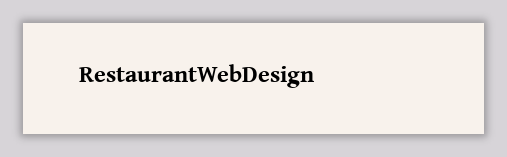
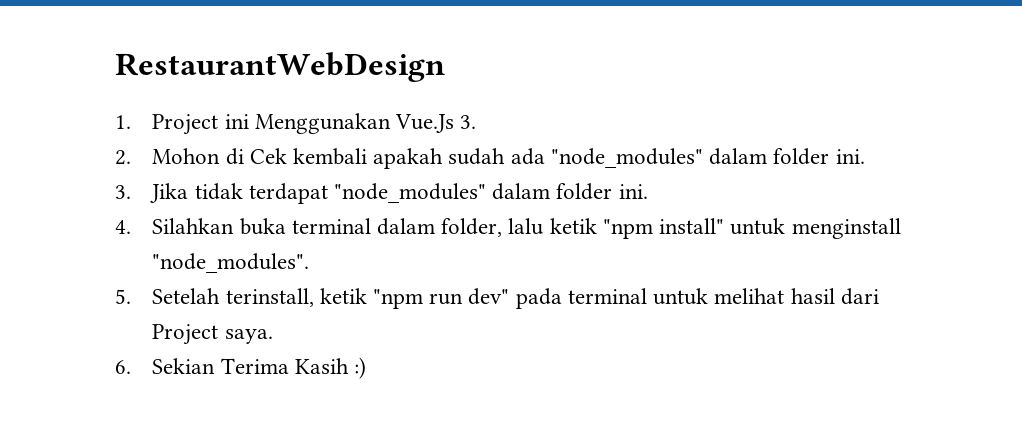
+ 1. Project ini Menggunakan Vue.Js 3.
+ 2. Mohon di Cek kembali apakah sudah ada "node_modules" dalam folder ini.
+ 3. Jika tidak terdapat "node_modules" dalam folder ini.
+ 4. Silahkan buka terminal dalam folder, lalu ketik "npm install" untuk menginstall "node_modules".
+ 5. Setelah terinstall, ketik "npm run dev" pada terminal untuk melihat hasil dari Project saya.
+ 6. Sekian Terima Kasih :)

